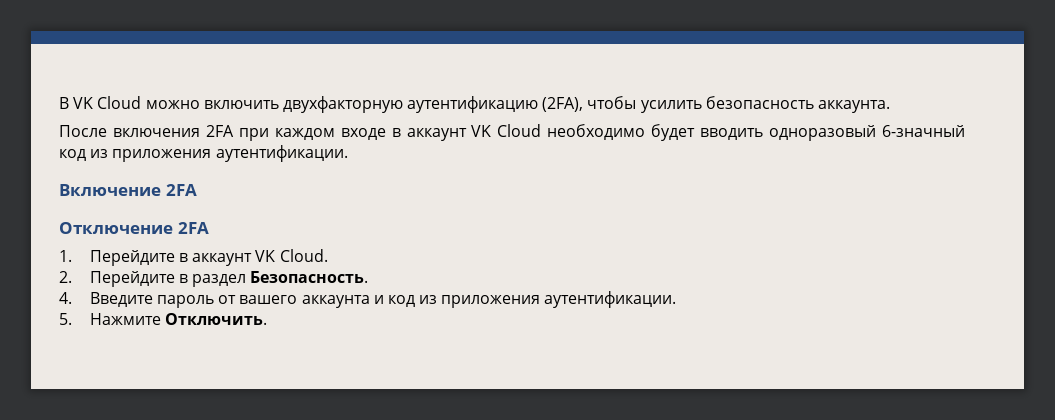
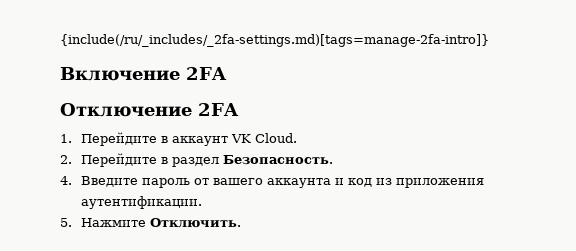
- В VK Cloud можно включить двухфакторную аутентификацию (2FA), чтобы усилить безопасность аккаунта.
- После включения 2FA при каждом входе в аккаунт VK Cloud необходимо будет вводить одноразовый 6-значный код из приложения аутентификации.
+ {include(/ru/_includes/_2fa-settings.md)[tags=manage-2fa-intro]}

